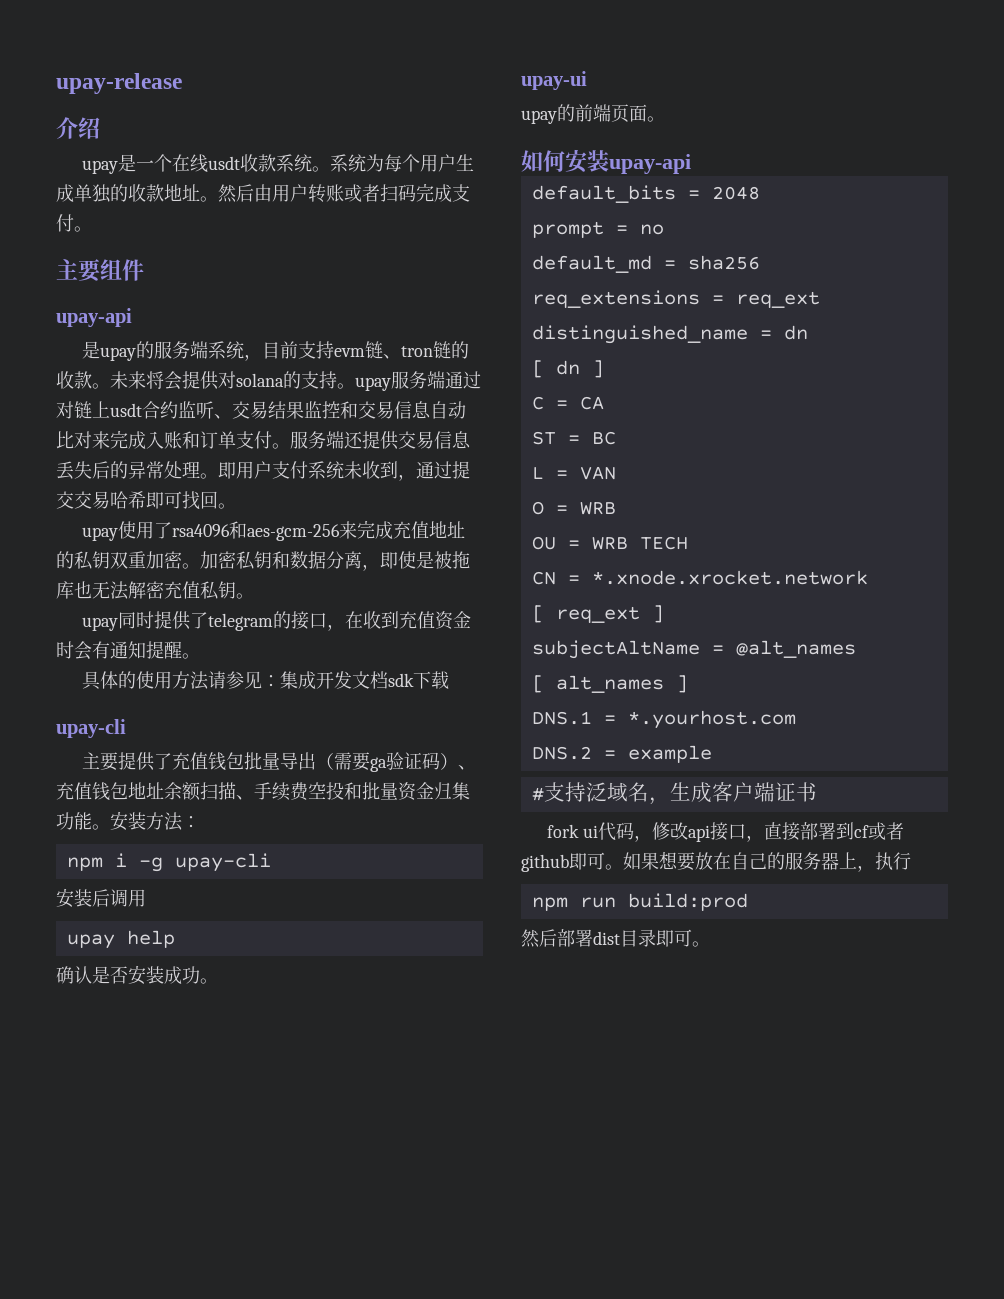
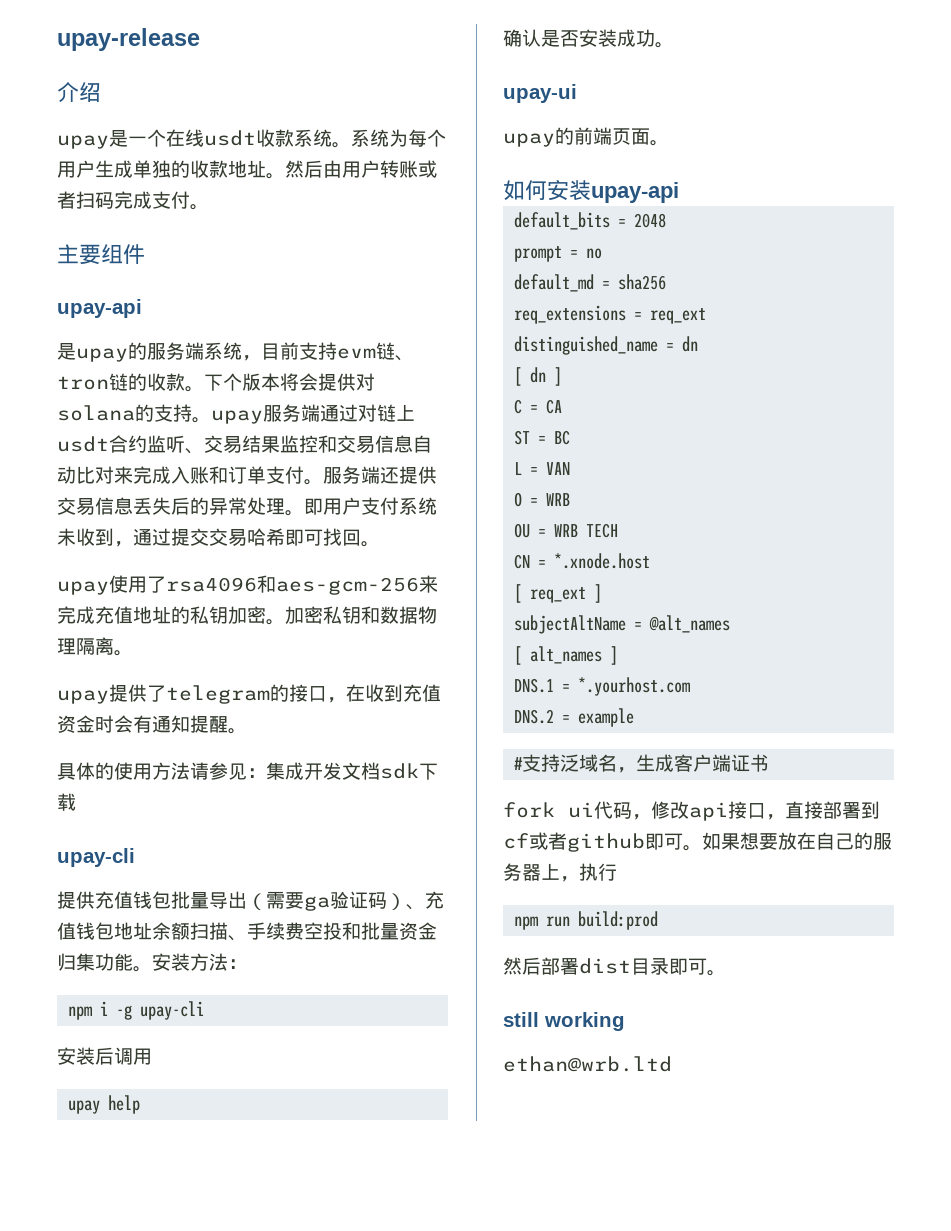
- 未来将会提供对solana的支持。upay服务端通过对链上usdt合约监听、交易结果监控和交易信息自动比对来完成入账和订单支付。
+ 下个版本将会提供对solana的支持。upay服务端通过对链上usdt合约监听、交易结果监控和交易信息自动比对来完成入账和订单支付。
- upay使用了rsa4096和aes-gcm-256来完成充值地址的私钥双重加密。
+ upay使用了rsa4096和aes-gcm-256来完成充值地址的私钥加密。
- 加密私钥和数据分离，即使是被拖库也无法解密充值私钥。
- upay同时提供了telegram的接口，在收到充值资金时会有通知提醒。
+ 加密私钥和数据物理隔离。
+ upay提供了telegram的接口，在收到充值资金时会有通知提醒。
- 主要提供了充值钱包批量导出（需要ga验证码）、充值钱包地址余额扫描、手续费空投和批量资金归集功能。
+ 提供充值钱包批量导出（需要ga验证码）、充值钱包地址余额扫描、手续费空投和批量资金归集功能。
- CN = *.xnode.xrocket.network
+ CN = *.xnode.host
+ still working
+ ethan@wrb.ltd

